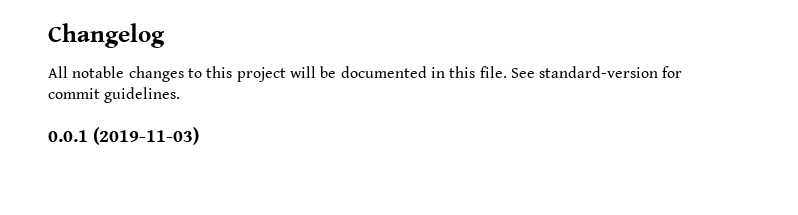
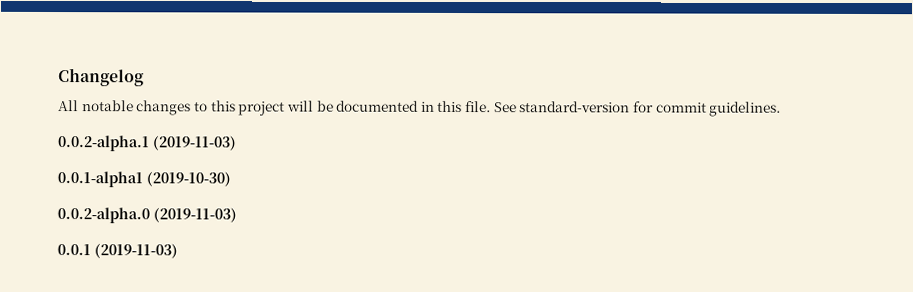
+ 0.0.2-alpha.1 (2019-11-03)
+ 0.0.1-alpha1 (2019-10-30)
+ 0.0.2-alpha.0 (2019-11-03)

